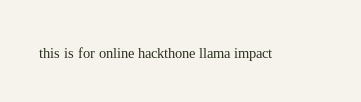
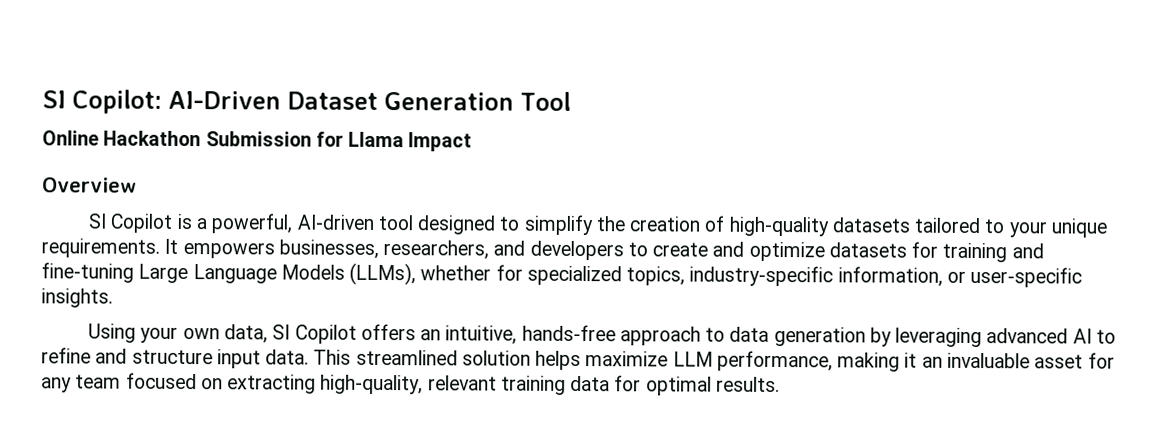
- this is for online hackthone llama impact
+ SI Copilot: AI-Driven Dataset Generation Tool
+ Online Hackathon Submission for Llama Impact
+ Overview
+ SI Copilot is a powerful, AI-driven tool designed to simplify the creation of high-quality datasets tailored to your unique requirements. It empowers businesses, researchers, and developers to create and optimize datasets for training and fine-tuning Large Language Models (LLMs), whether for specialized topics, industry-specific information, or user-specific insights.
+ Using your own data, SI Copilot offers an intuitive, hands-free approach to data generation by leveraging advanced AI to refine and structure input data. This streamlined solution helps maximize LLM performance, making it an invaluable asset for any team focused on extracting high-quality, relevant training data for optimal results.

